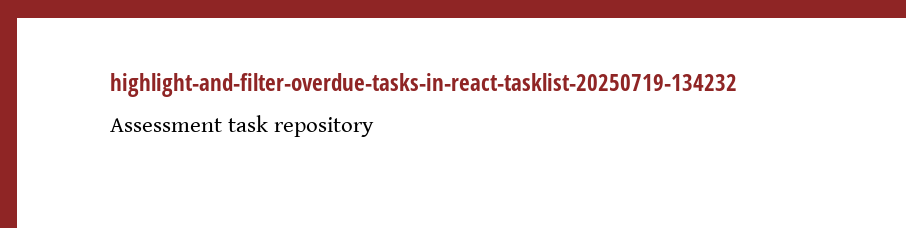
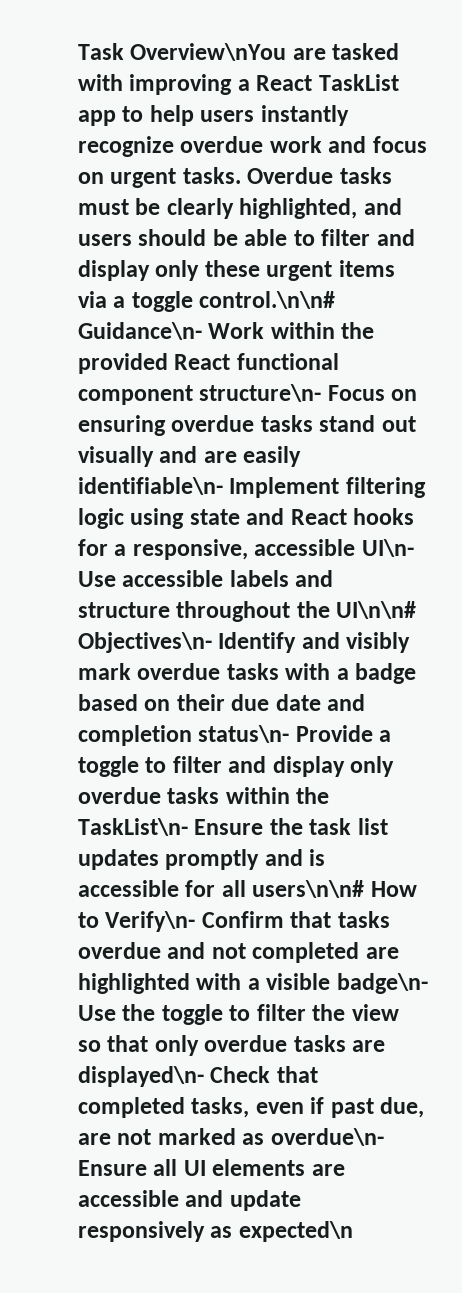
- highlight-and-filter-overdue-tasks-in-react-tasklist-20250719-134232
- Assessment task repository
+ Task Overview\nYou are tasked with improving a React TaskList app to help users instantly recognize overdue work and focus on urgent tasks. Overdue tasks must be clearly highlighted, and users should be able to filter and display only these urgent items via a toggle control.\n\n# Guidance\n- Work within the provided React functional component structure\n- Focus on ensuring overdue tasks stand out visually and are easily identifiable\n- Implement filtering logic using state and React hooks for a responsive, accessible UI\n- Use accessible labels and structure throughout the UI\n\n# Objectives\n- Identify and visibly mark overdue tasks with a badge based on their due date and completion status\n- Provide a toggle to filter and display only overdue tasks within the TaskList\n- Ensure the task list updates promptly and is accessible for all users\n\n# How to Verify\n- Confirm that tasks overdue and not completed are highlighted with a visible badge\n- Use the toggle to filter the view so that only overdue tasks are displayed\n- Check that completed tasks, even if past due, are not marked as overdue\n- Ensure all UI elements are accessible and update responsively as expected\n

